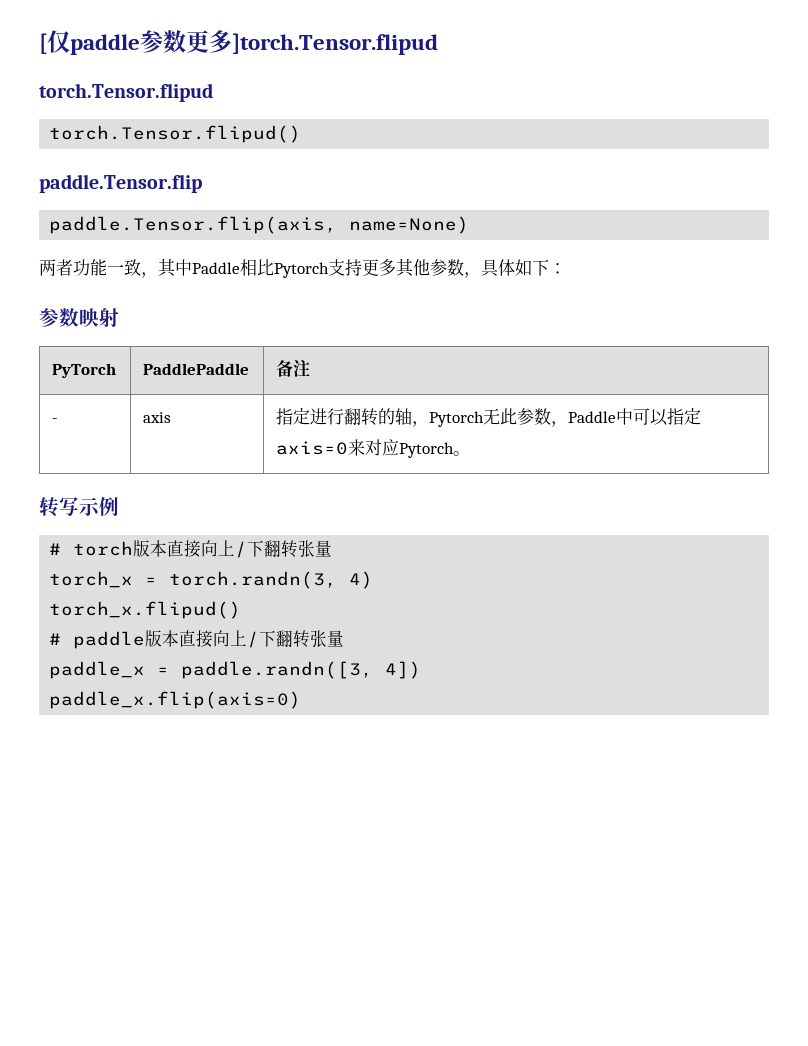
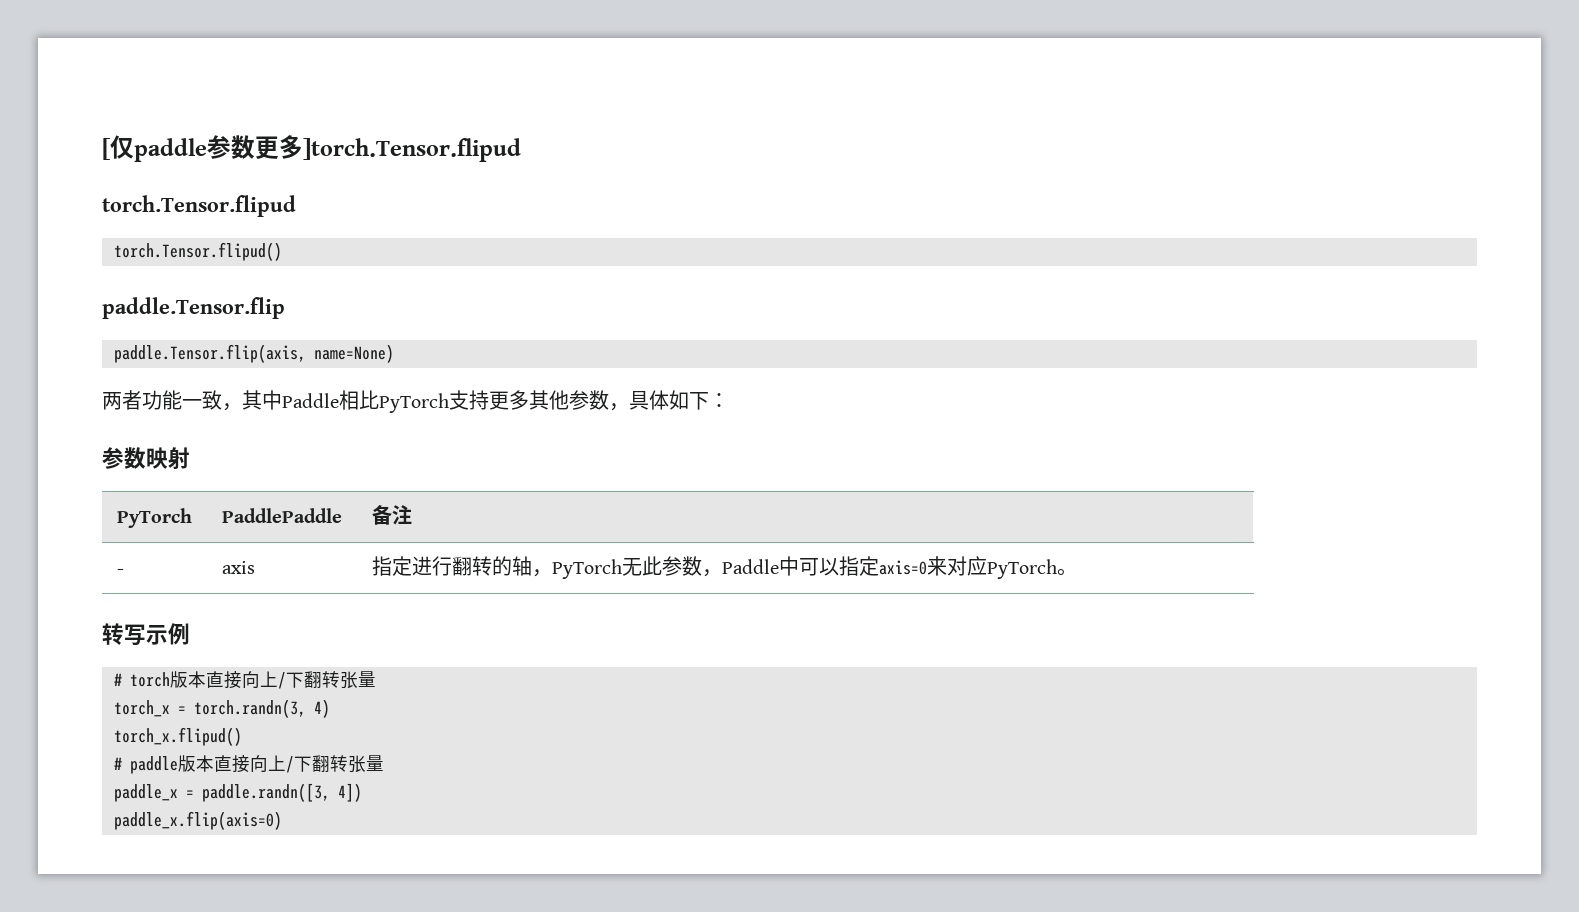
- 两者功能一致，其中Paddle相比Pytorch支持更多其他参数，具体如下：
+ 两者功能一致，其中Paddle相比PyTorch支持更多其他参数，具体如下：
- - | axis | 指定进行翻转的轴，Pytorch无此参数，Paddle中可以指定axis=0来对应Pytorch。
+ - | axis | 指定进行翻转的轴，PyTorch无此参数，Paddle中可以指定axis=0来对应PyTorch。

